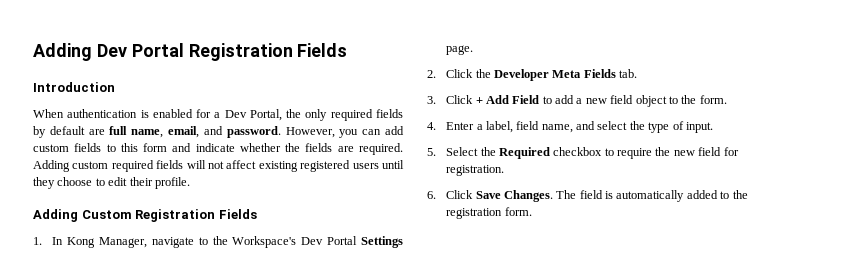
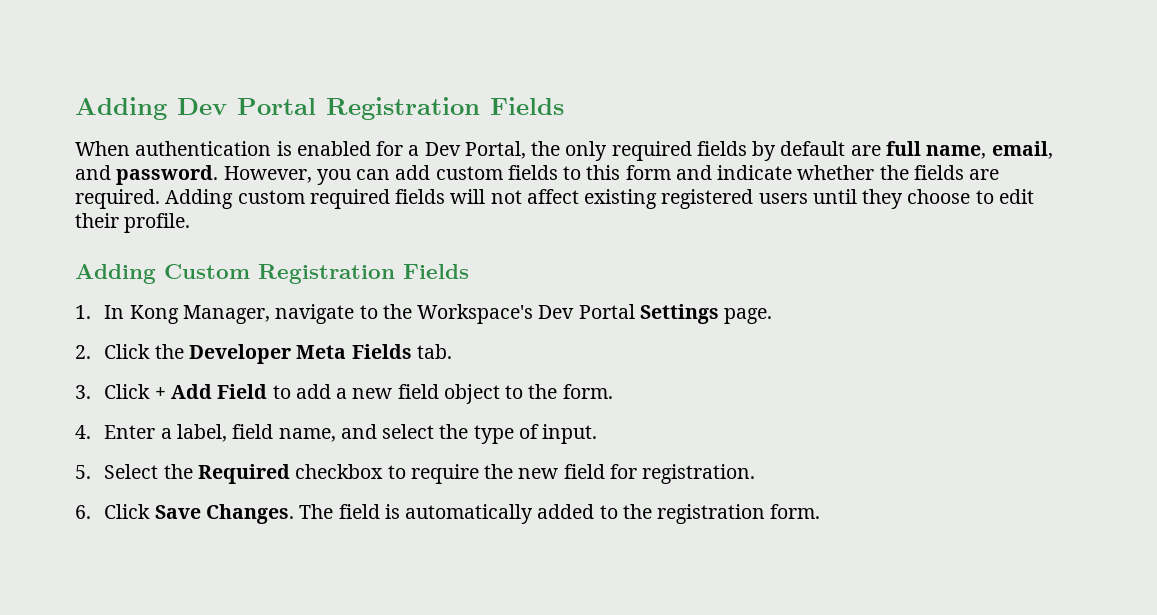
- Introduction

